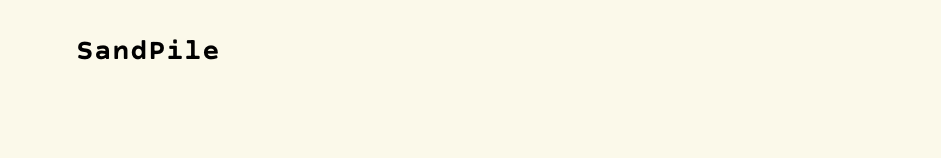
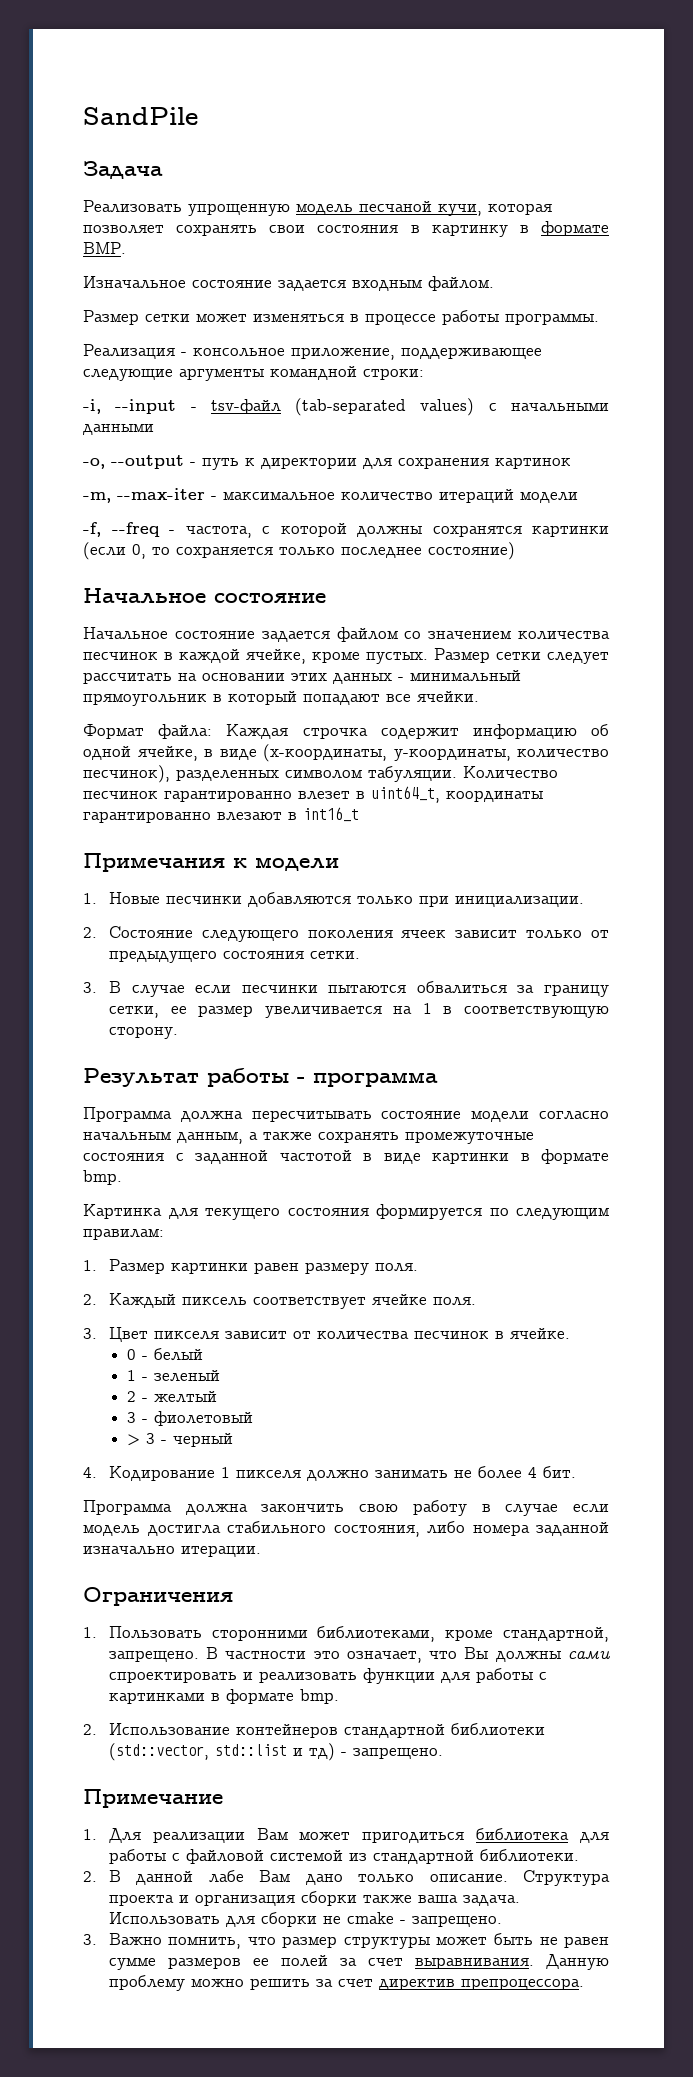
+ Задача
+ Реализовать упрощенную модель песчаной кучи, которая позволяет сохранять свои состояния в картинку в формате BMP.
+ Изначальное состояние задается входным файлом.
+ Размер сетки может изменяться в процессе работы программы.
+ Реализация - консольное приложение, поддерживающее следующие аргументы командной строки:
+ -i, --input - tsv-файл (tab-separated values) c начальными данными
+ -o, --output - путь к директории для сохранения картинок
+ -m, --max-iter - максимальное количество итераций модели
+ -f, --freq - частота, с которой должны сохранятся картинки (если 0, то сохраняется только последнее состояние)
+ Начальное состояние
+ Начальное состояние задается файлом со значением количества песчинок в каждой ячейке, кроме пустых. Размер сетки следует рассчитать на основании этих данных - минимальный прямоугольник в который попадают все ячейки.
+ Формат файла: Каждая строчка содержит информацию об одной ячейке, в виде (x-координаты, y-координаты, количество песчинок), разделенных символом табуляции. Количество песчинок гарантированно влезет в uint64_t, координаты гарантированно влезают в int16_t
+ Примечания к модели
+ 1. Новые песчинки добавляются только при инициализации.
+ 2. Состояние следующего поколения ячеек зависит только от предыдущего состояния сетки.
+ 3. В случае если песчинки пытаются обвалиться за границу сетки, ее размер увеличивается на 1 в соответствующую сторону.
+ Результат работы - программа
+ Программа должна пересчитывать состояние модели согласно начальным данным, а также сохранять промежуточные состояния с заданной частотой в виде картинки в формате bmp.
+ Картинка для текущего состояния формируется по следующим правилам:
+ 1. Размер картинки равен размеру поля.
+ 2. Каждый пиксель соответствует ячейке поля.
+ 3. Цвет пикселя зависит от количества песчинок в ячейке.
+ 0 - белый
+ 1 - зеленый
+ 2 - желтый
+ 3 - фиолетовый
+ > 3 - черный
+ 4. Кодирование 1 пикселя должно занимать не более 4 бит.
+ Программа должна закончить свою работу в случае если модель достигла стабильного состояния, либо номера заданной изначально итерации.
+ Ограничения
+ 1. Пользовать сторонними библиотеками, кроме стандартной, запрещено. В частности это означает, что Вы должны сами спроектировать и реализовать функции для работы с картинками в формате bmp.
+ 2. Использование контейнеров стандартной библиотеки (std::vector, std::list и тд) - запрещено.
+ Примечание
+ 1. Для реализации Вам может пригодиться библиотека для работы с файловой системой из стандартной библиотеки.
+ 2. В данной лабе Вам дано только описание. Структура проекта и организация сборки также ваша задача. Использовать для сборки не cmake - запрещено.
+ 3. Важно помнить, что размер структуры может быть не равен сумме размеров ее полей за счет выравнивания. Данную проблему можно решить за счет директив препроцессора.

